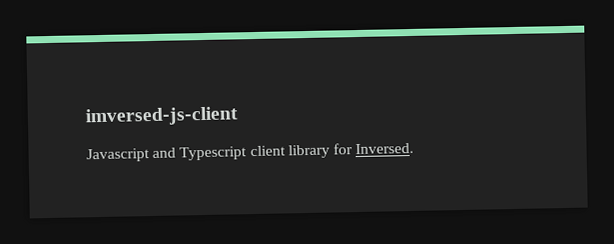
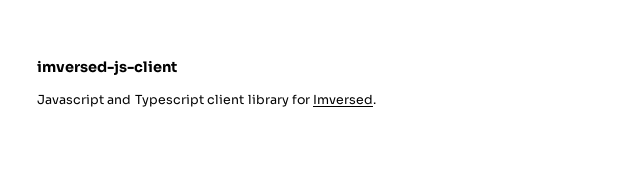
- Javascript and Typescript client library for Inversed.
+ Javascript and Typescript client library for Imversed.

